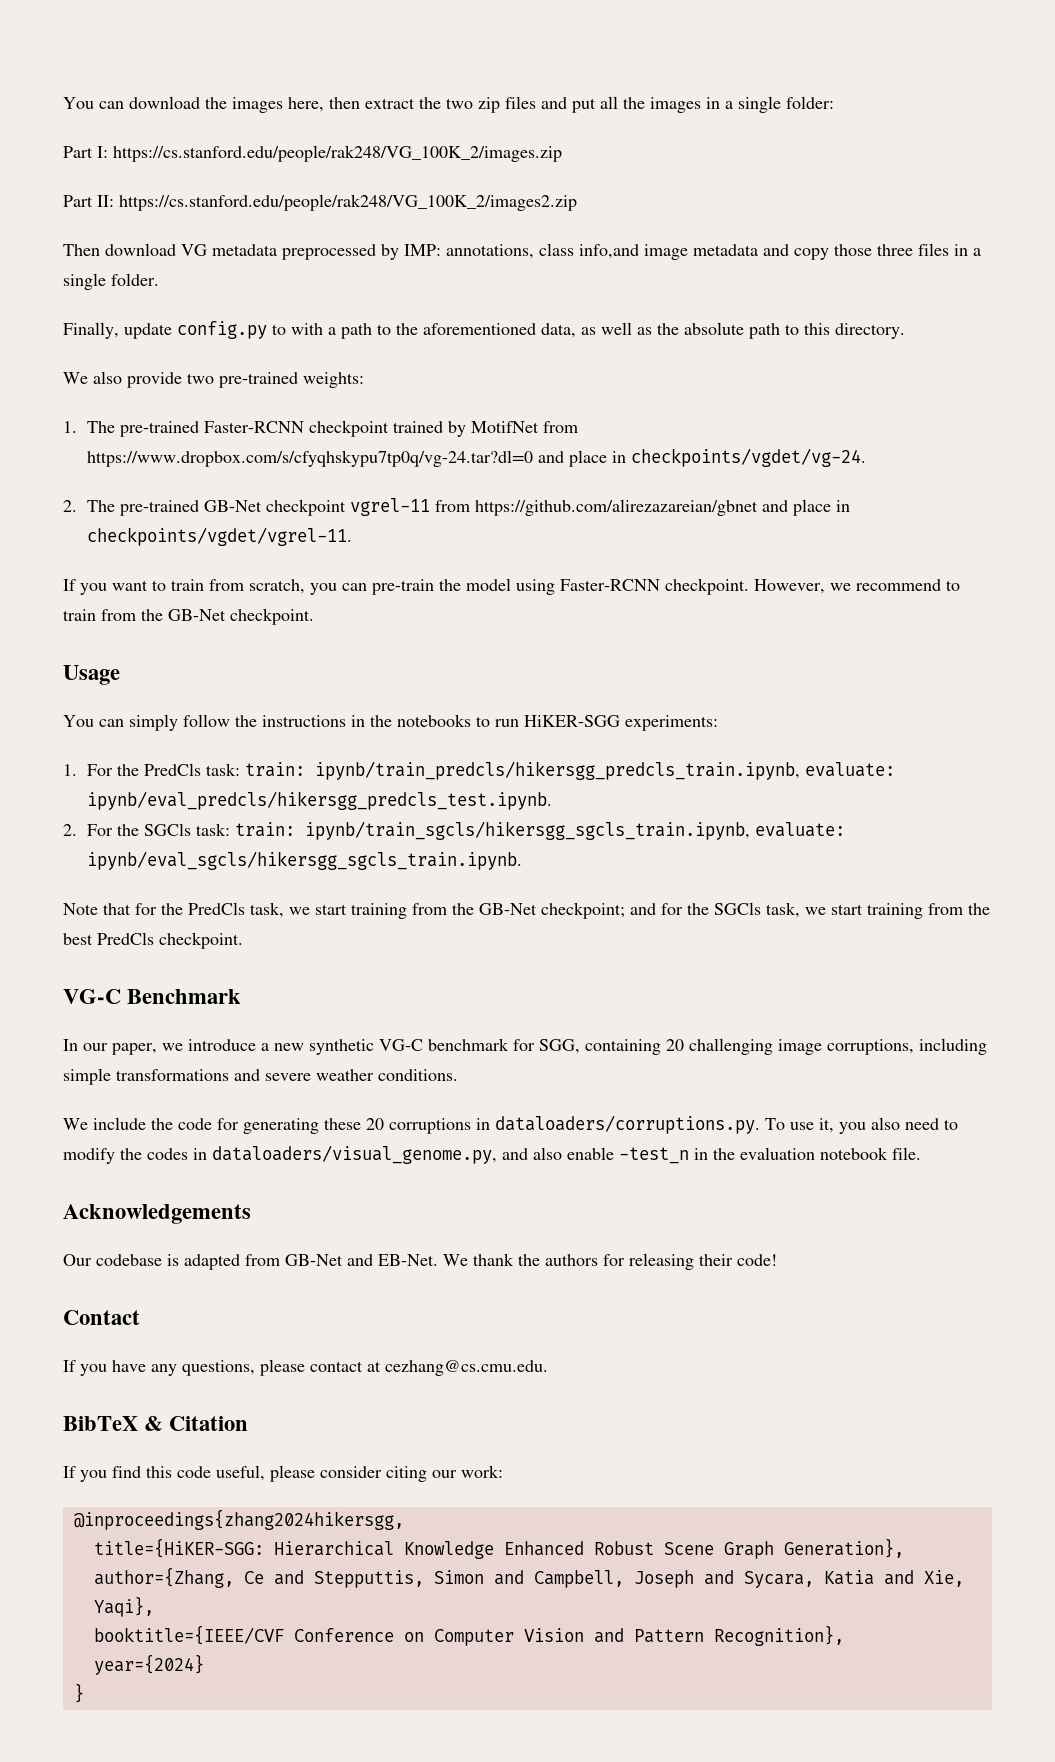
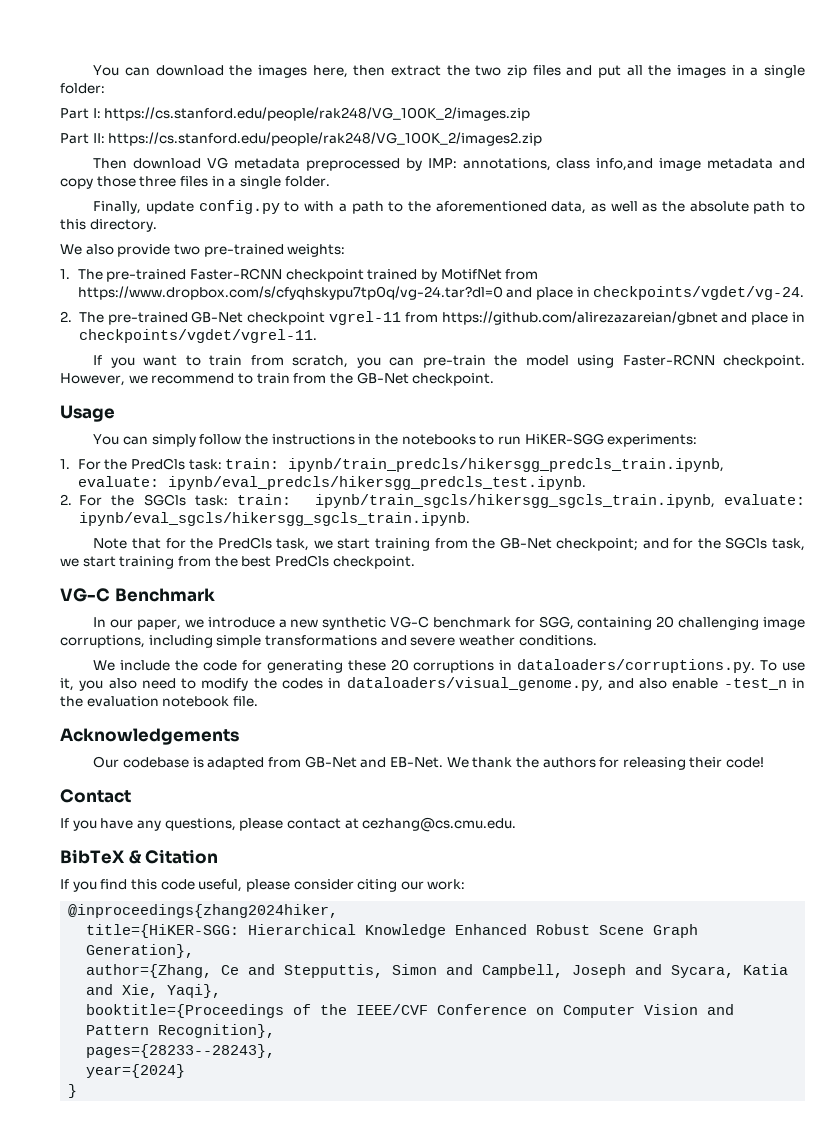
- @inproceedings{zhang2024hikersgg,
+ @inproceedings{zhang2024hiker,
- booktitle={IEEE/CVF Conference on Computer Vision and Pattern Recognition},
+ booktitle={Proceedings of the IEEE/CVF Conference on Computer Vision and Pattern Recognition},
+ pages={28233--28243},

